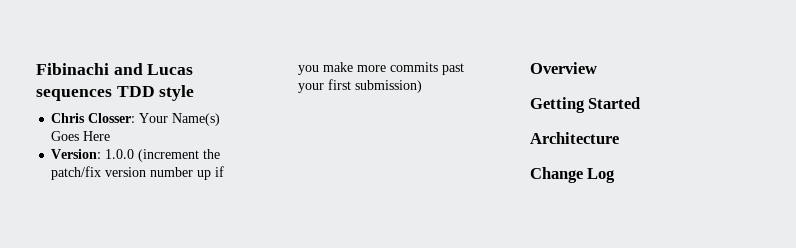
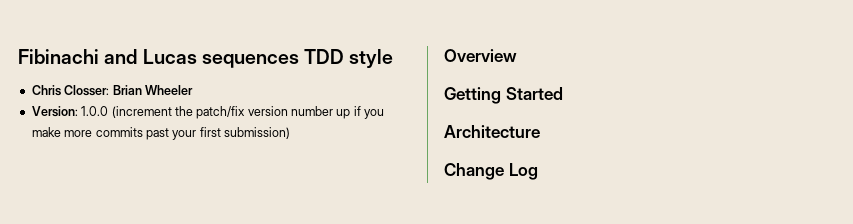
- Chris Closser: Your Name(s) Goes Here
+ Chris Closser: Brian Wheeler

